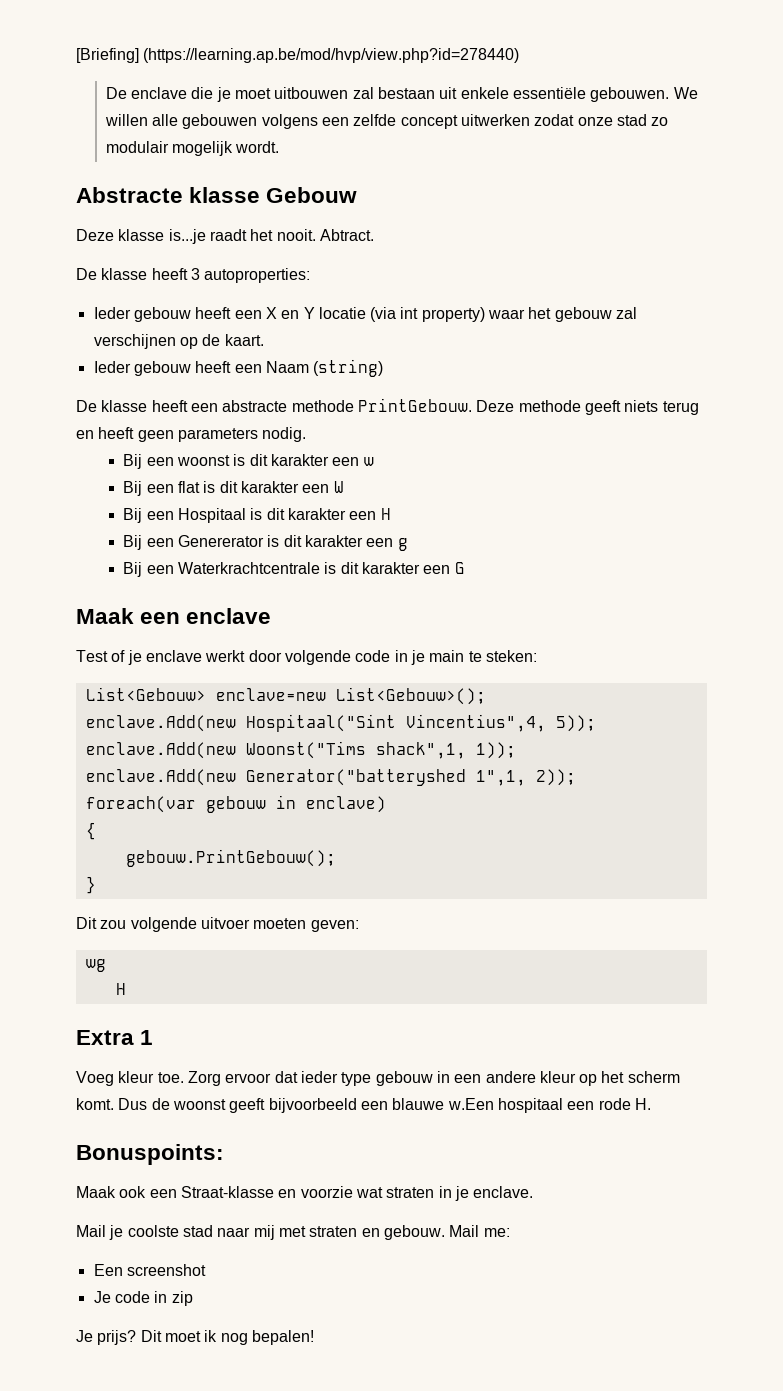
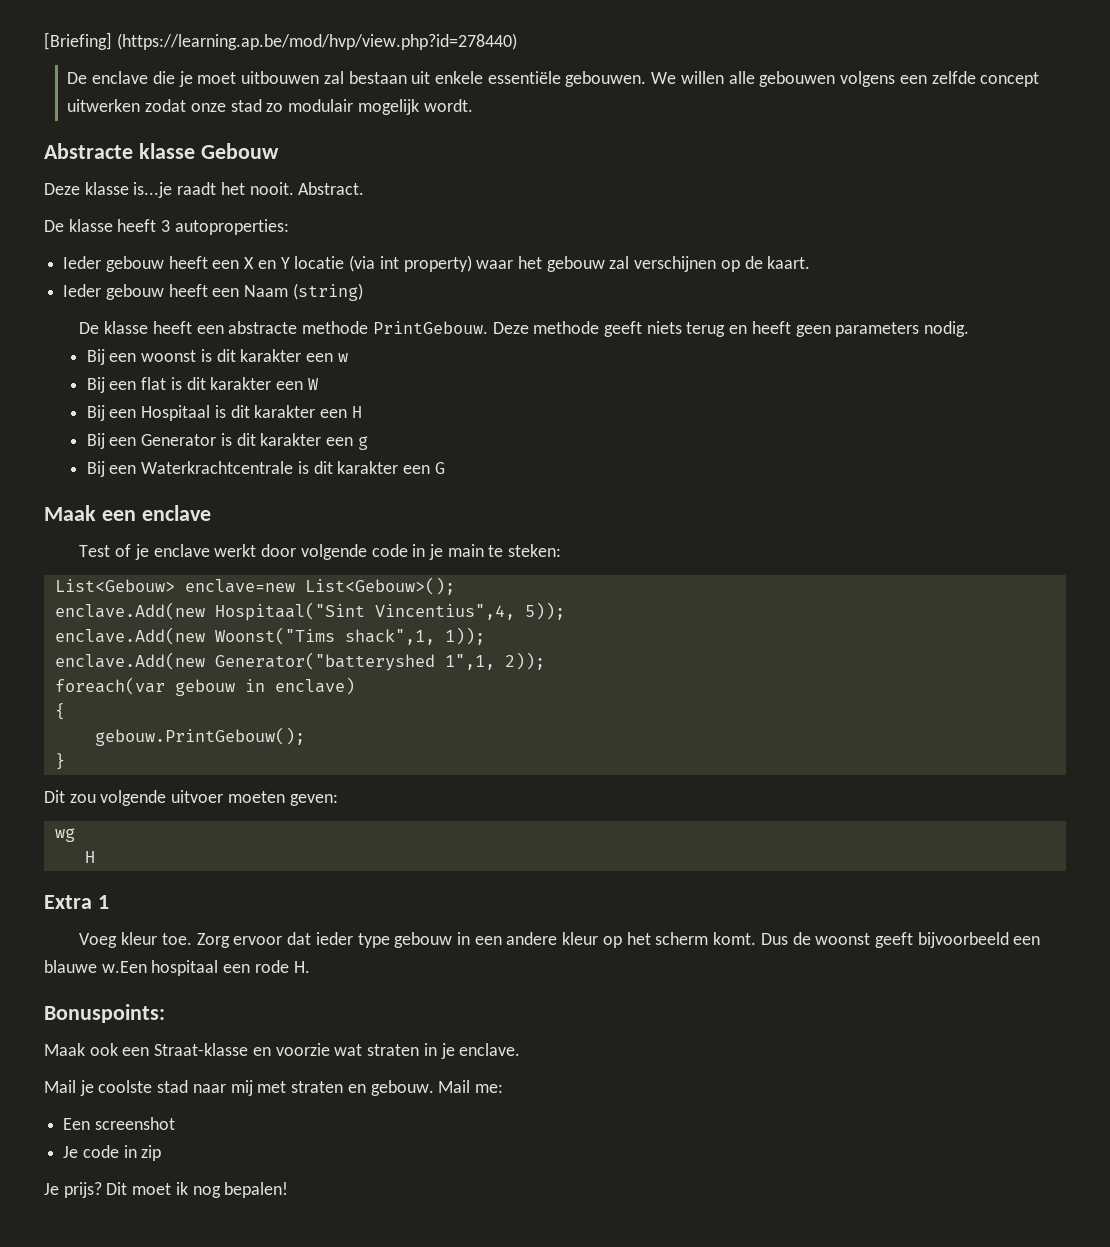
- Abtract.
+ Abstract.
- Bij een Genererator is dit karakter een g
+ Bij een Generator is dit karakter een g

